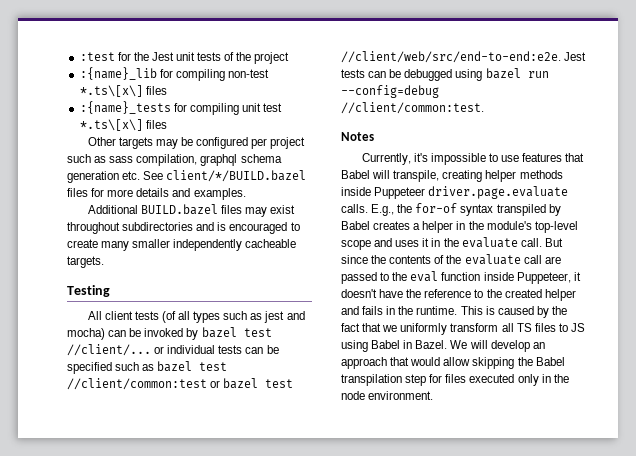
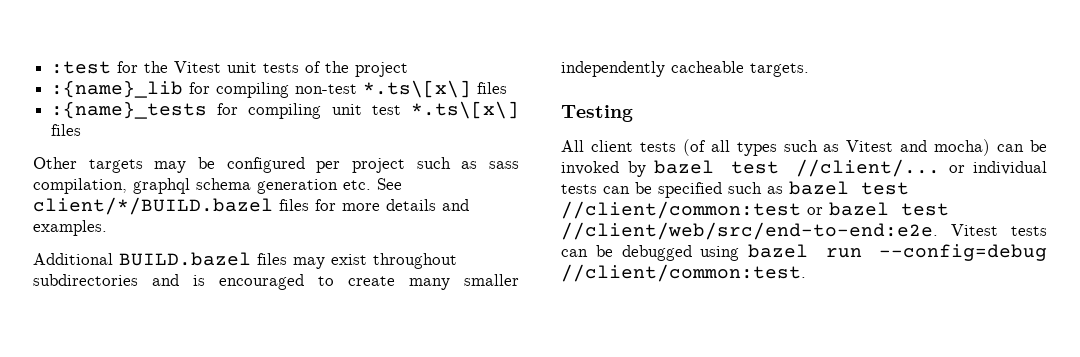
- :test for the Jest unit tests of the project
+ :test for the Vitest unit tests of the project
- All client tests (of all types such as jest and mocha) can be invoked by bazel test //client/... or individual tests can be specified such as bazel test //client/common:test or bazel test //client/web/src/end-to-end:e2e.
+ All client tests (of all types such as Vitest and mocha) can be invoked by bazel test //client/... or individual tests can be specified such as bazel test //client/common:test or bazel test //client/web/src/end-to-end:e2e.
- Jest tests can be debugged using bazel run --config=debug //client/common:test.
+ Vitest tests can be debugged using bazel run --config=debug //client/common:test.
- Notes
- Currently, it's impossible to use features that Babel will transpile, creating helper methods inside Puppeteer driver.page.evaluate calls. E.g., the for-of syntax transpiled by Babel creates a helper in the module's top-level scope and uses it in the evaluate call. But since the contents of the evaluate call are passed to the eval function inside Puppeteer, it doesn't have the reference to the created helper and fails in the runtime. This is caused by the fact that we uniformly transform all TS files to JS using Babel in Bazel. We will develop an approach that would allow skipping the Babel transpilation step for files executed only in the node environment.

